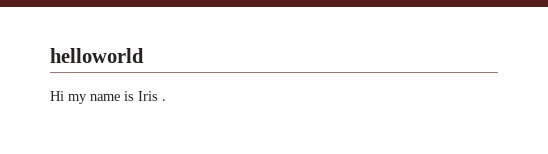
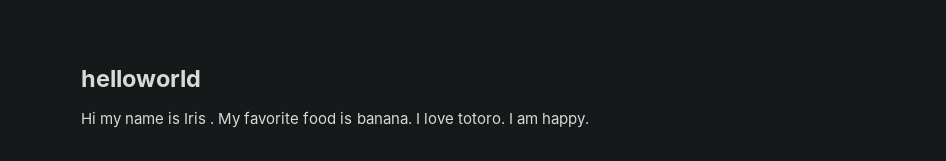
+ My favorite food is banana. I love totoro. I am happy.

